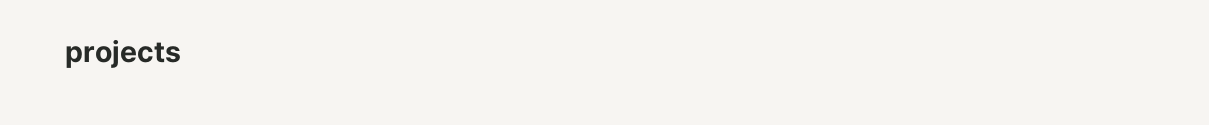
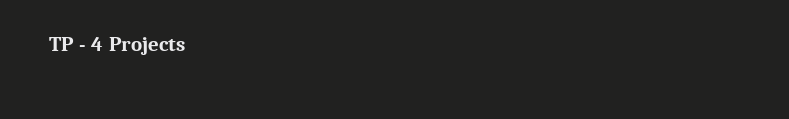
- projects
+ TP - 4 Projects

